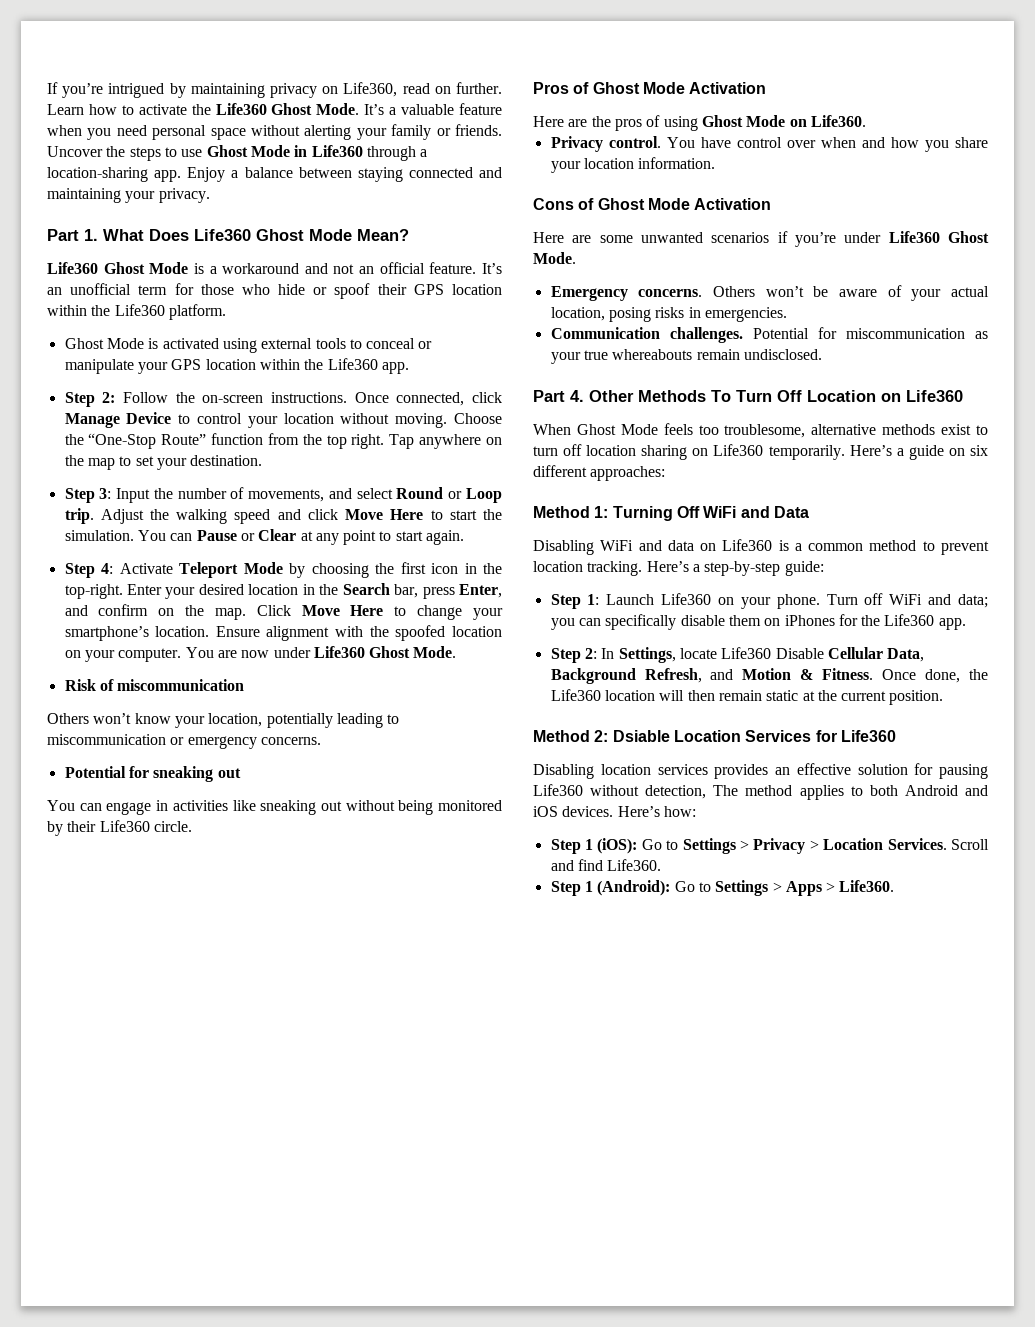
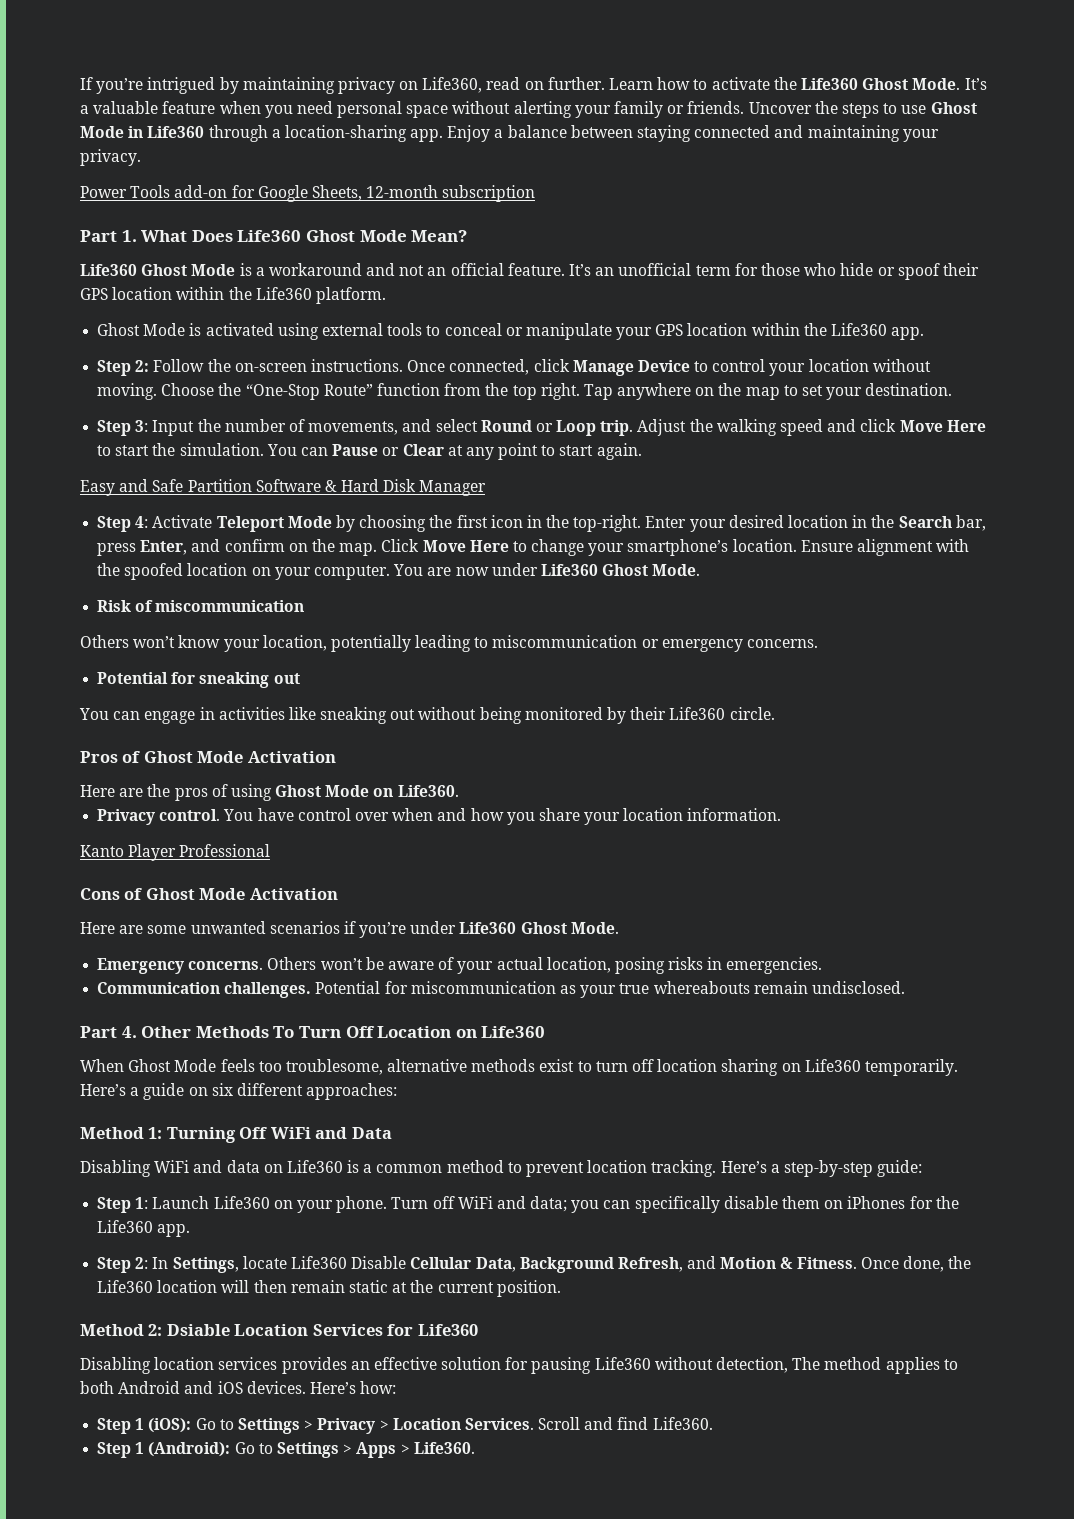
+ Power Tools add-on for Google Sheets, 12-month subscription
+ Easy and Safe Partition Software & Hard Disk Manager
+ Kanto Player Professional

